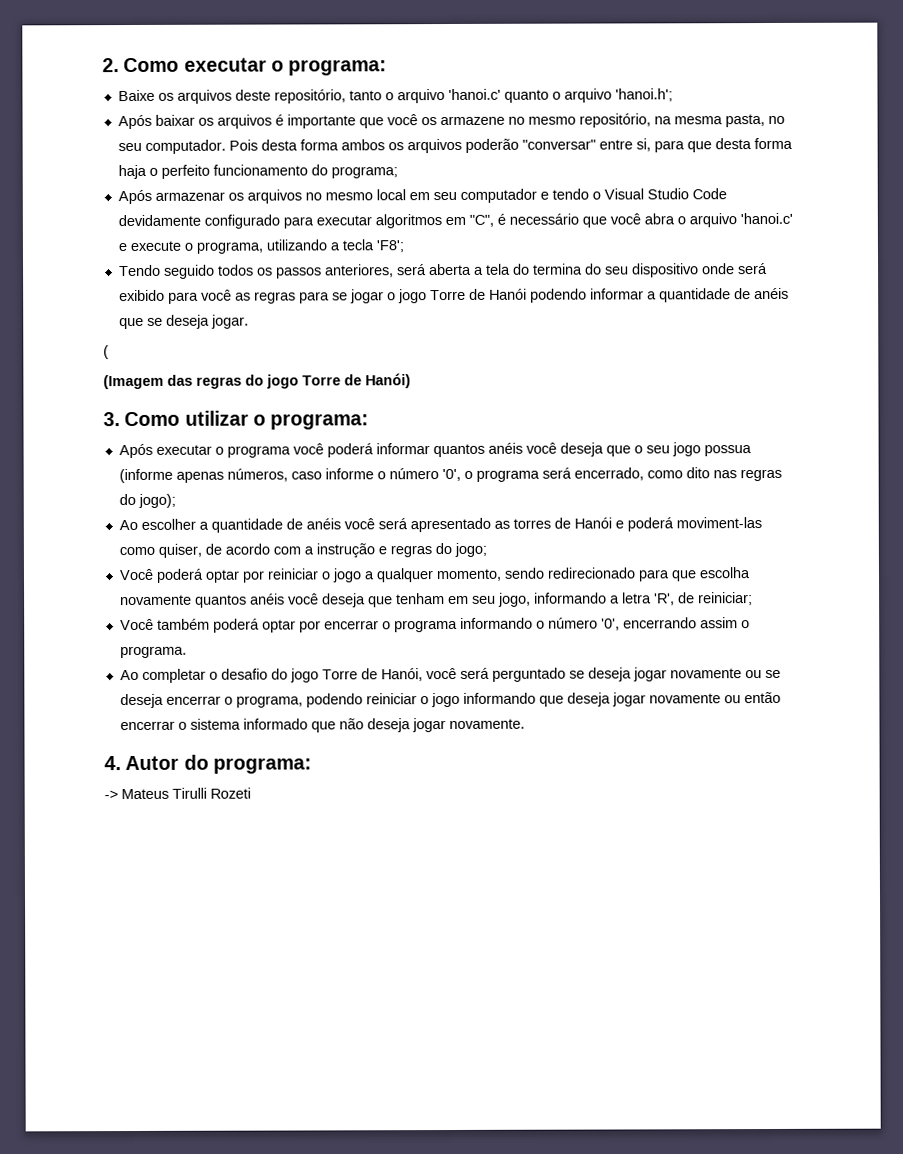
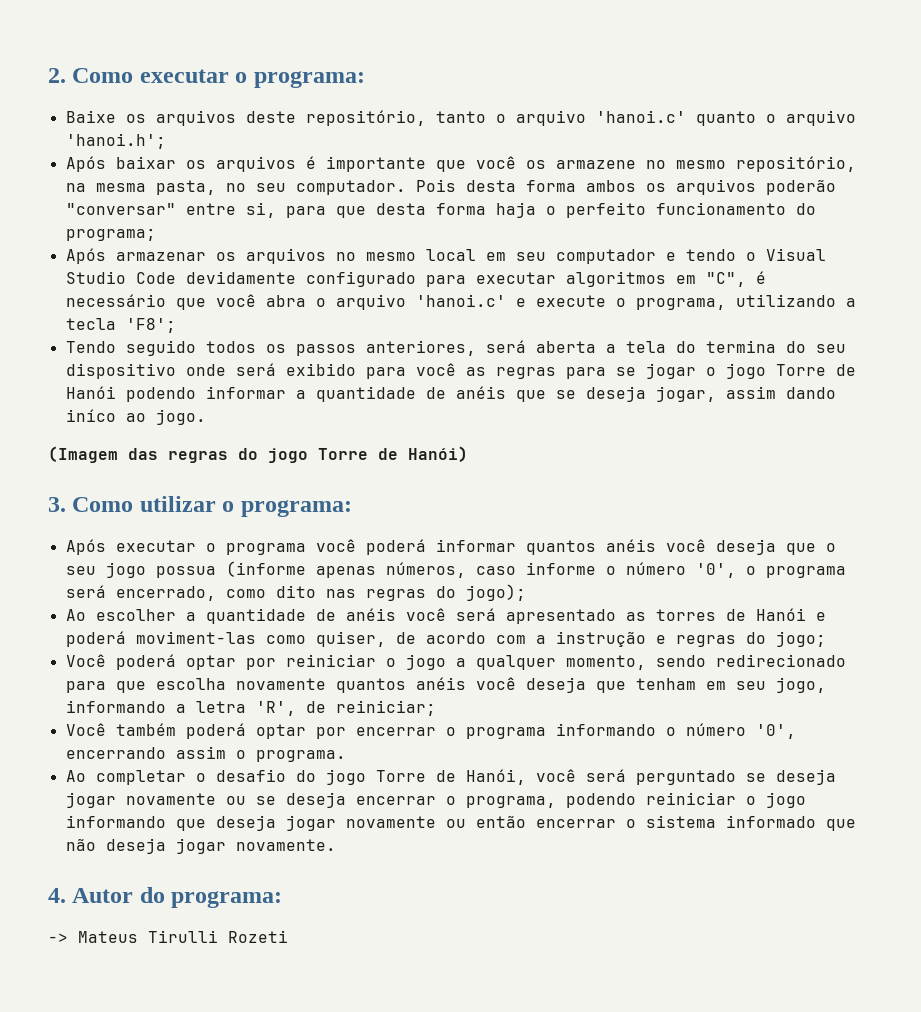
- Tendo seguido todos os passos anteriores, será aberta a tela do termina do seu dispositivo onde será exibido para você as regras para se jogar o jogo Torre de Hanói podendo informar a quantidade de anéis que se deseja jogar.
- (
+ Tendo seguido todos os passos anteriores, será aberta a tela do termina do seu dispositivo onde será exibido para você as regras para se jogar o jogo Torre de Hanói podendo informar a quantidade de anéis que se deseja jogar, assim dando iníco ao jogo.

